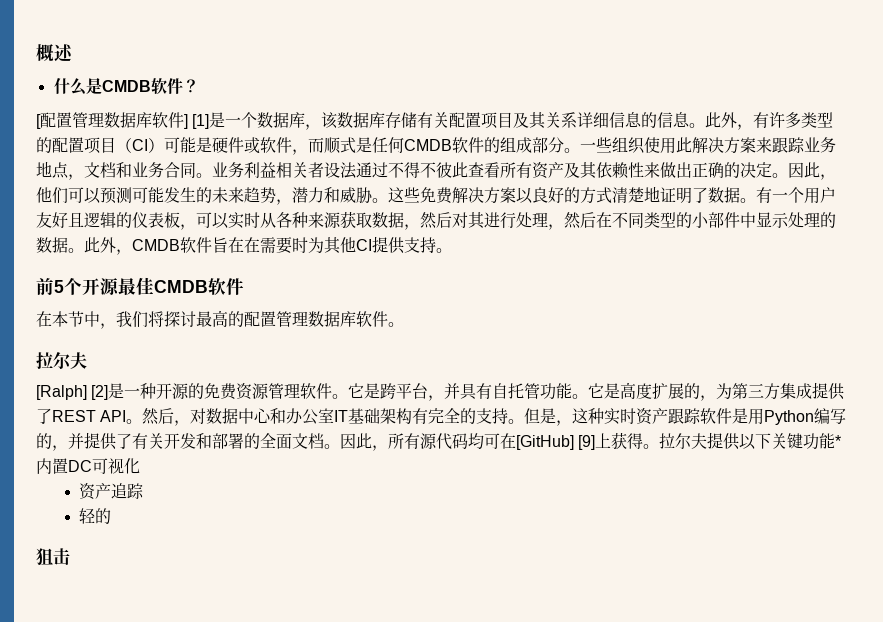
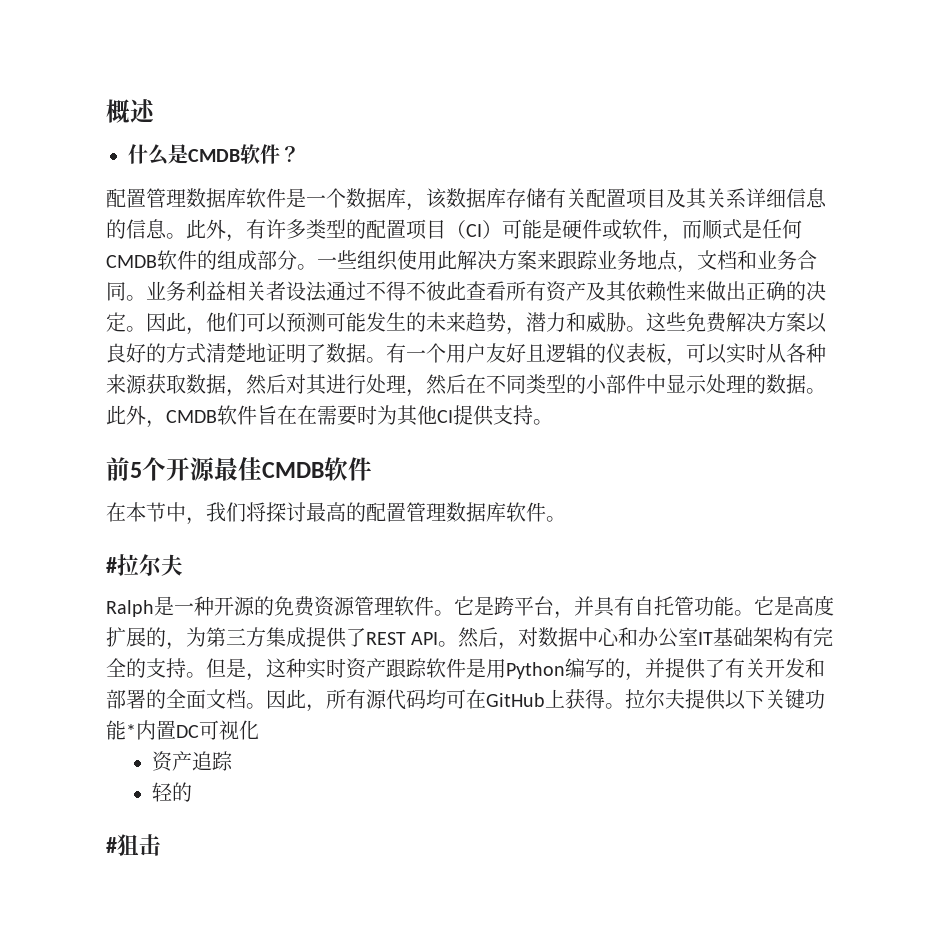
- [配置管理数据库软件] [1]是一个数据库，该数据库存储有关配置项目及其关系详细信息的信息。
+ 配置管理数据库软件是一个数据库，该数据库存储有关配置项目及其关系详细信息的信息。
  在本节中，我们将探讨最高的配置管理数据库软件。
- 拉尔夫
+ #拉尔夫
- [Ralph] [2]是一种开源的免费资源管理软件。
+ Ralph是一种开源的免费资源管理软件。
- 因此，所有源代码均可在[GitHub] [9]上获得。
+ 因此，所有源代码均可在GitHub上获得。
- 狙击
+ #狙击

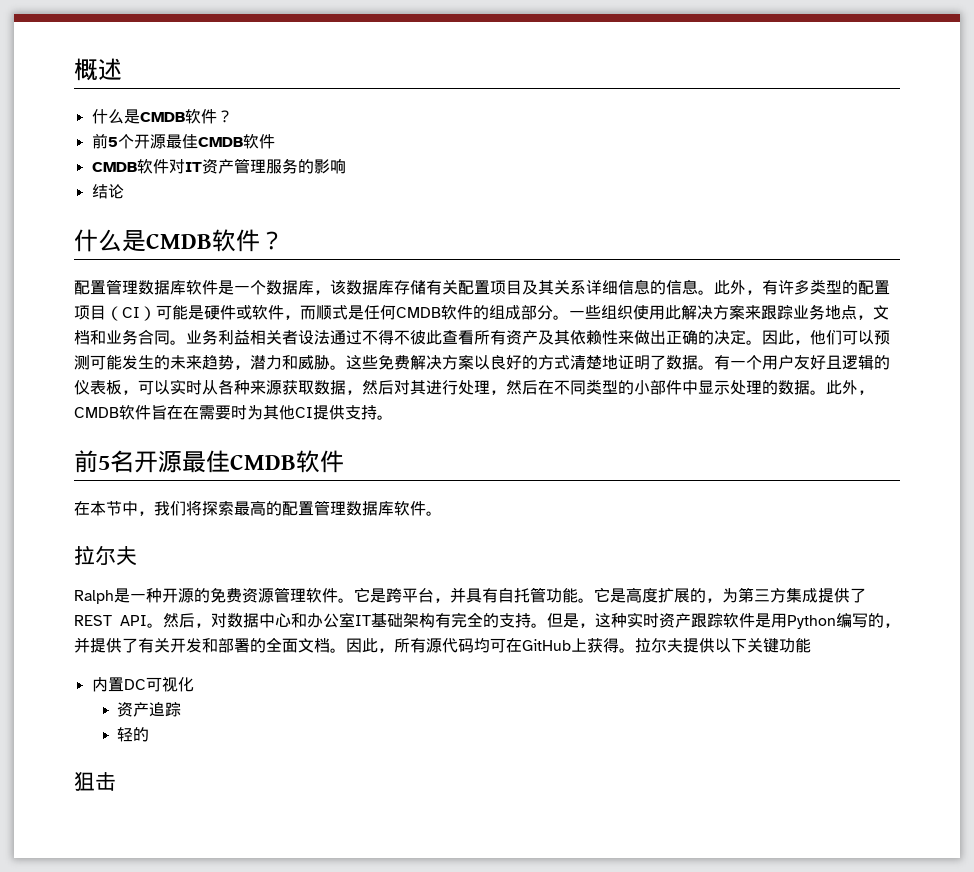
+ 前5个开源最佳CMDB软件
+ CMDB软件对IT资产管理服务的影响
+ 结论
+ 什么是CMDB软件？
- 前5个开源最佳CMDB软件
+ 前5名开源最佳CMDB软件
- 在本节中，我们将探讨最高的配置管理数据库软件。
- #拉尔夫
+ 在本节中，我们将探索最高的配置管理数据库软件。
+ 拉尔夫
- 拉尔夫提供以下关键功能*内置DC可视化
+ 拉尔夫提供以下关键功能
+ 内置DC可视化
- #狙击
+ 狙击

